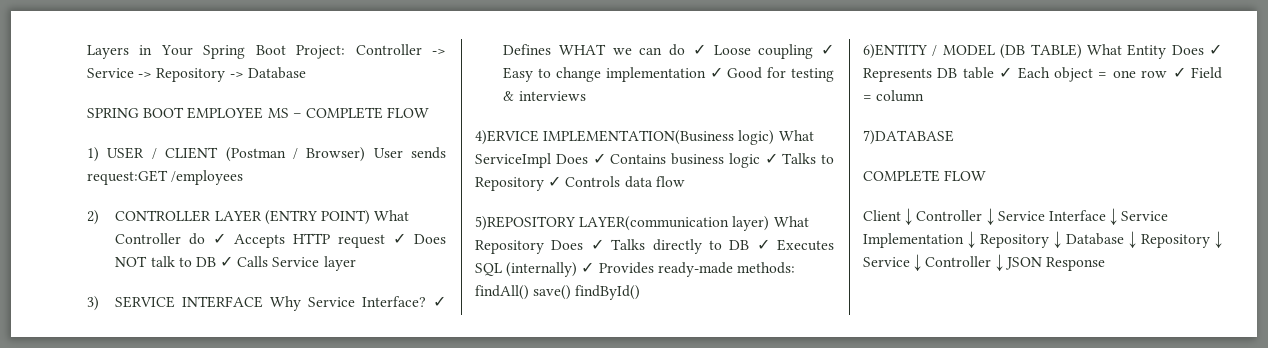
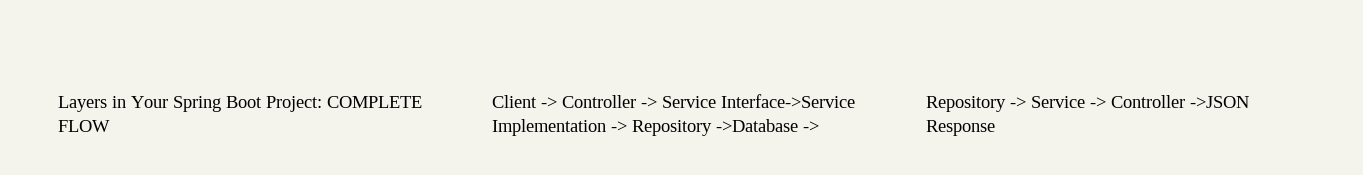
- Layers in Your Spring Boot Project: Controller -> Service -> Repository -> Database
- SPRING BOOT EMPLOYEE MS – COMPLETE FLOW
- 1) USER / CLIENT (Postman / Browser) User sends request:GET /employees
- 2) CONTROLLER LAYER (ENTRY POINT) What Controller do ✓ Accepts HTTP request ✓ Does NOT talk to DB ✓ Calls Service layer
- 3) SERVICE INTERFACE Why Service Interface? ✓ Defines WHAT we can do ✓ Loose coupling ✓ Easy to change implementation ✓ Good for testing & interviews
- 4)ERVICE IMPLEMENTATION(Business logic) What ServiceImpl Does ✓ Contains business logic ✓ Talks to Repository ✓ Controls data flow
- 5)REPOSITORY LAYER(communication layer) What Repository Does ✓ Talks directly to DB ✓ Executes SQL (internally) ✓ Provides ready-made methods: findAll() save() findById()
- 6)ENTITY / MODEL (DB TABLE) What Entity Does ✓ Represents DB table ✓ Each object = one row ✓ Field = column
- 7)DATABASE
- COMPLETE FLOW
- Client ↓ Controller ↓ Service Interface ↓ Service Implementation ↓ Repository ↓ Database ↓ Repository ↓ Service ↓ Controller ↓ JSON Response
+ Layers in Your Spring Boot Project: COMPLETE FLOW
+ Client -> Controller -> Service Interface->Service Implementation -> Repository ->Database -> Repository -> Service -> Controller ->JSON Response

